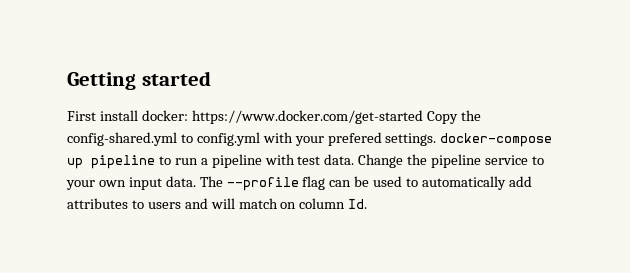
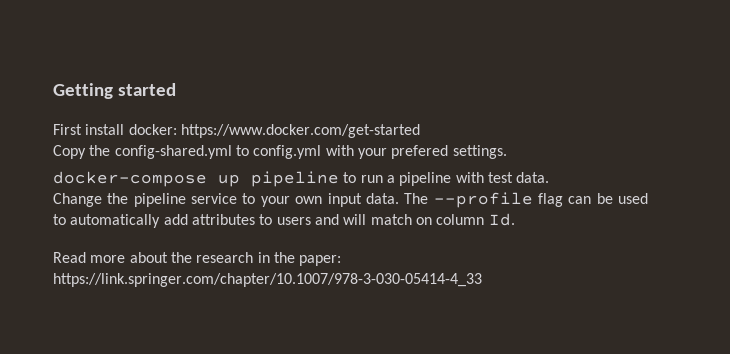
- First install docker: https://www.docker.com/get-started Copy the config-shared.yml to config.yml with your prefered settings. docker-compose up pipeline to run a pipeline with test data. Change the pipeline service to your own input data.
+ First install docker: https://www.docker.com/get-started
+ Copy the config-shared.yml to config.yml with your prefered settings.
+ docker-compose up pipeline to run a pipeline with test data.
+ Change the pipeline service to your own input data.
+ Read more about the research in the paper: https://link.springer.com/chapter/10.1007/978-3-030-05414-4_33

